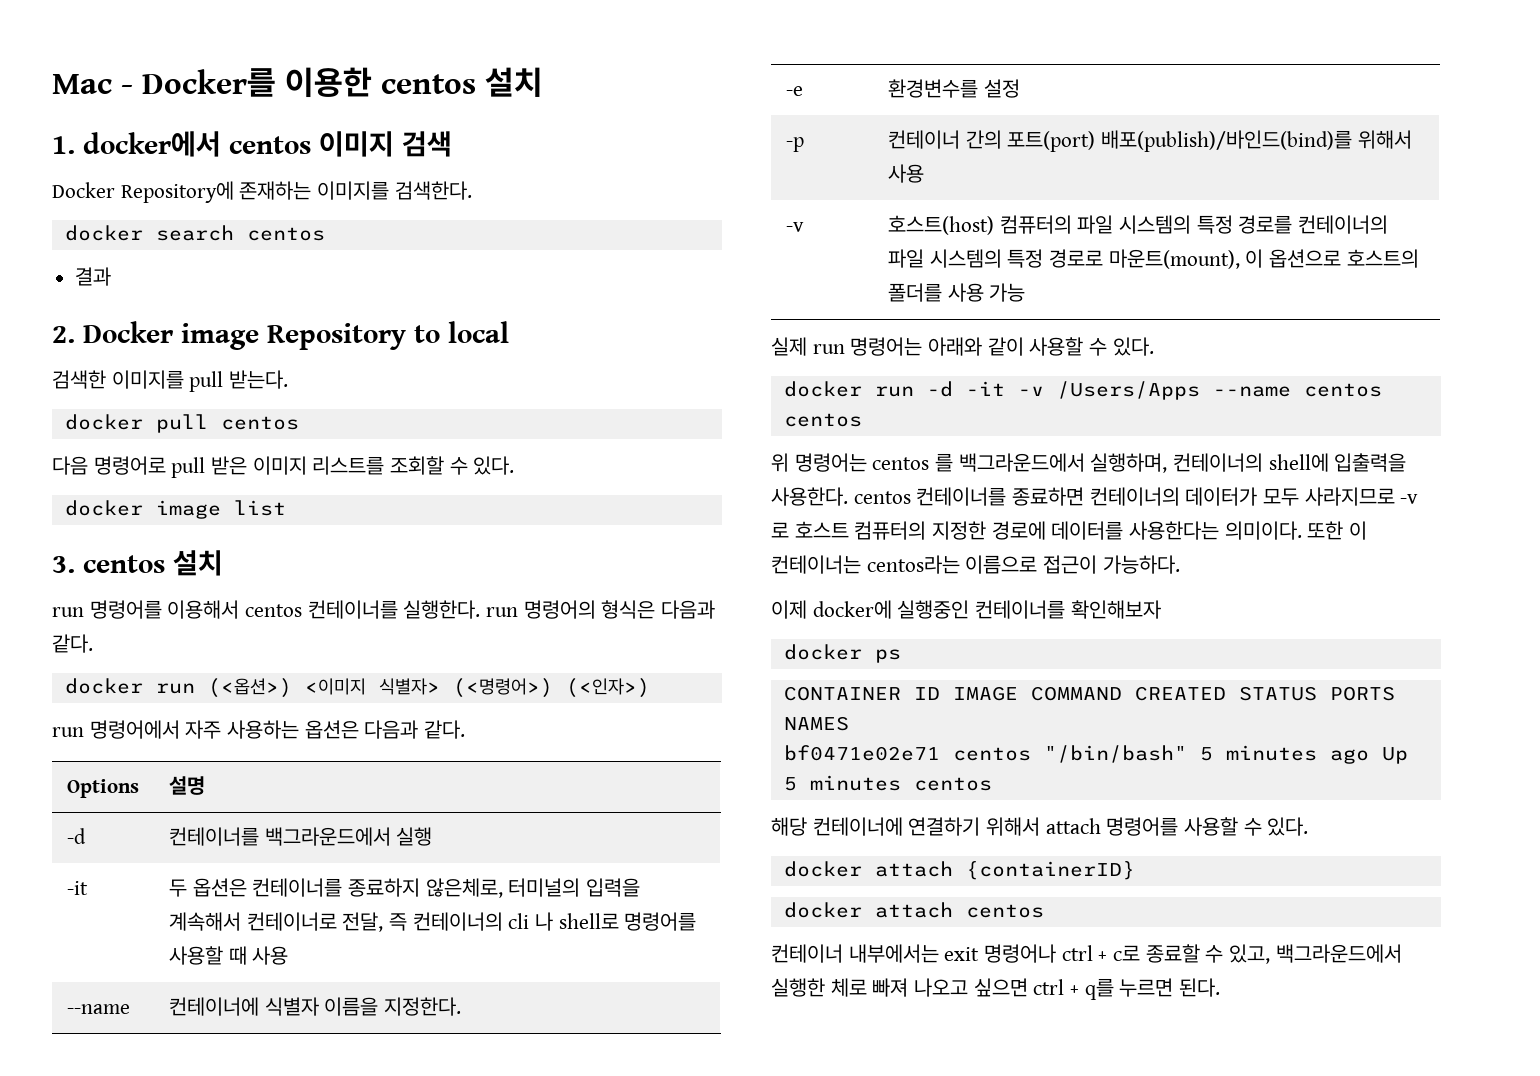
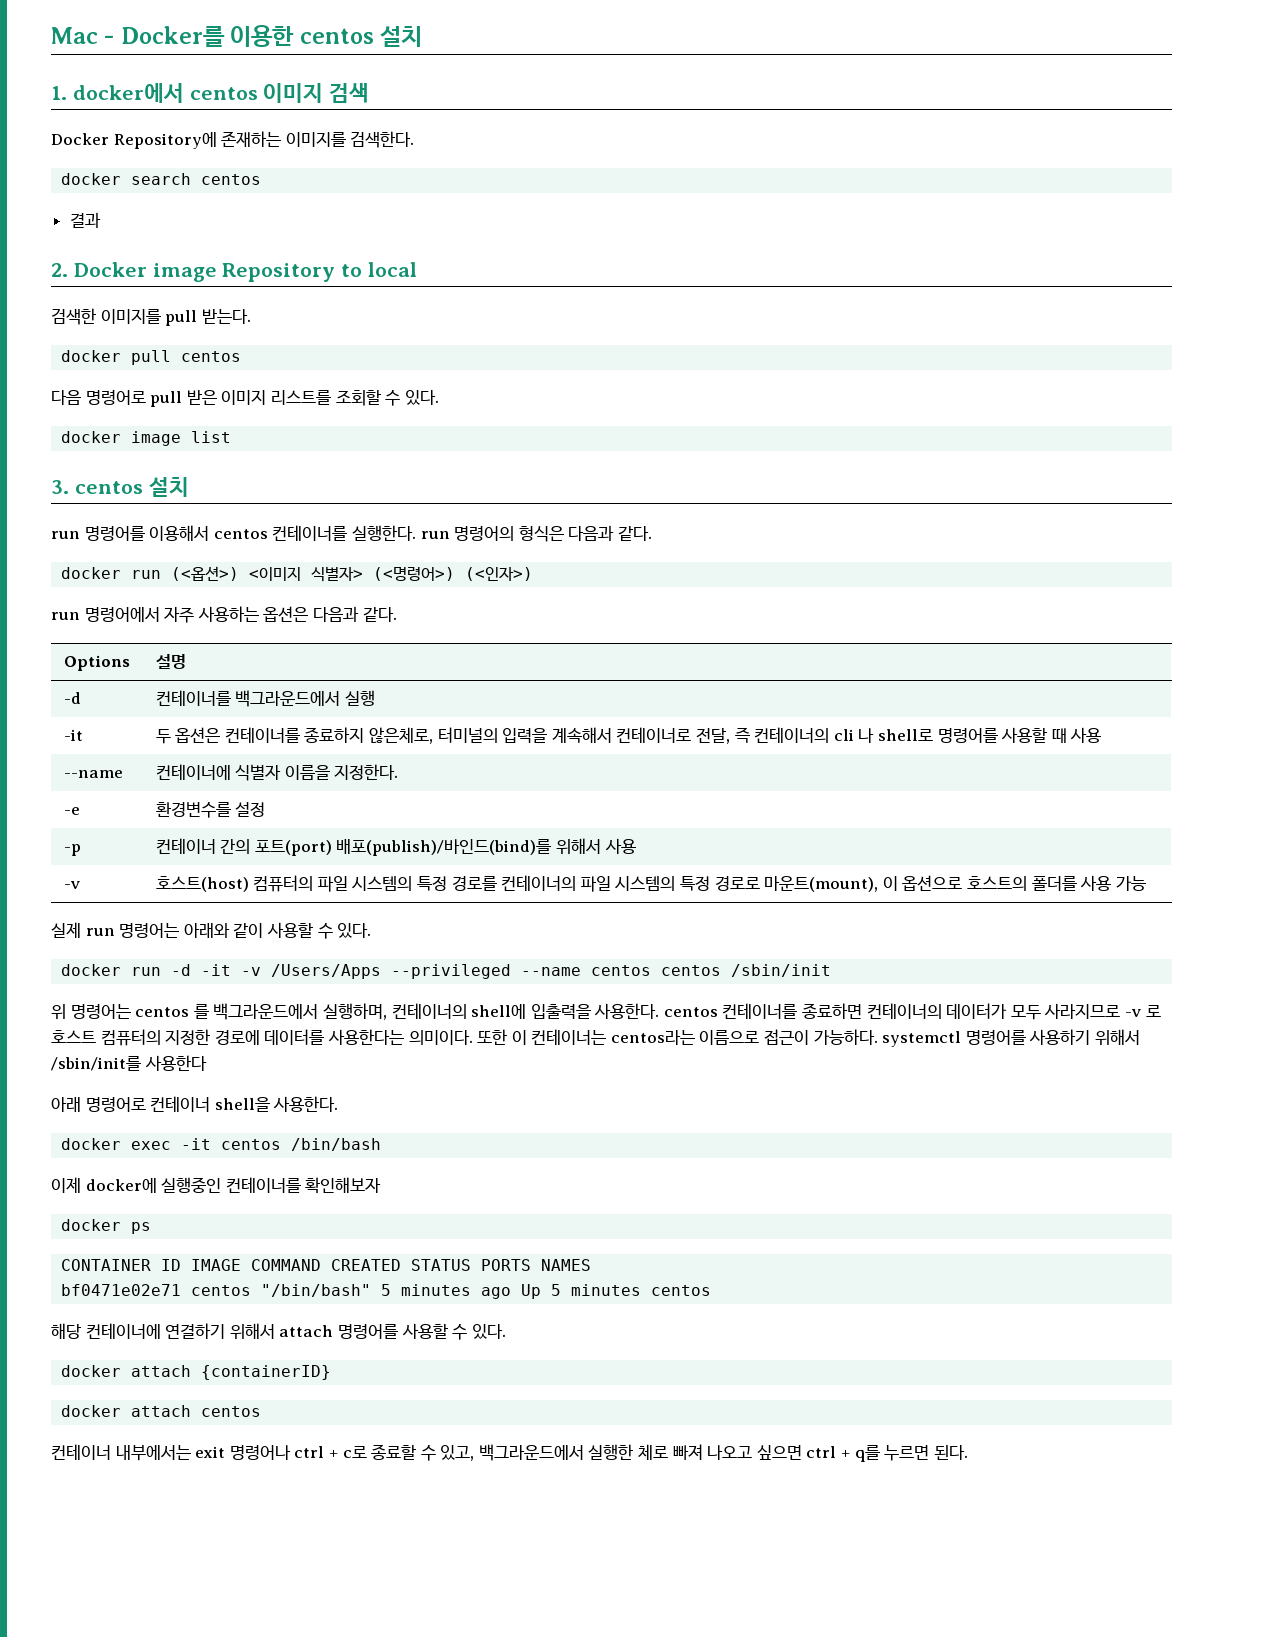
- docker run -d -it -v /Users/Apps --name centos centos
+ docker run -d -it -v /Users/Apps --privileged --name centos centos /sbin/init
- 또한 이 컨테이너는 centos라는 이름으로 접근이 가능하다.
+ 또한 이 컨테이너는 centos라는 이름으로 접근이 가능하다. systemctl 명령어를 사용하기 위해서 /sbin/init를 사용한다
+ 아래 명령어로 컨테이너 shell을 사용한다.
+ docker exec -it centos /bin/bash

